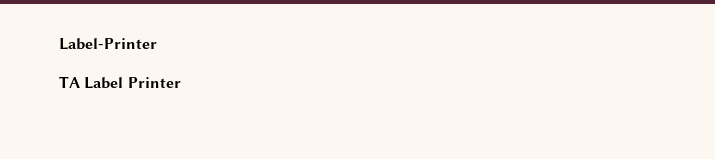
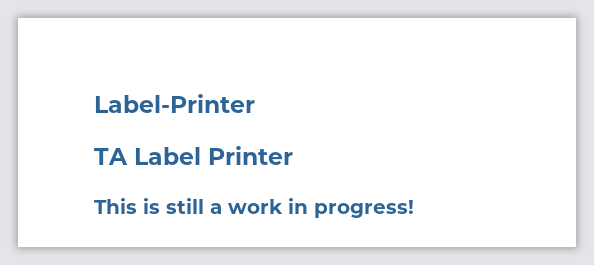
+ This is still a work in progress!

